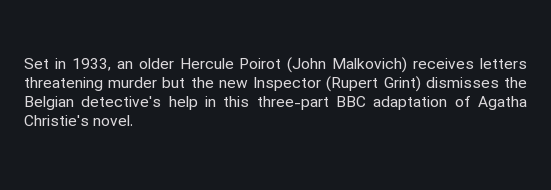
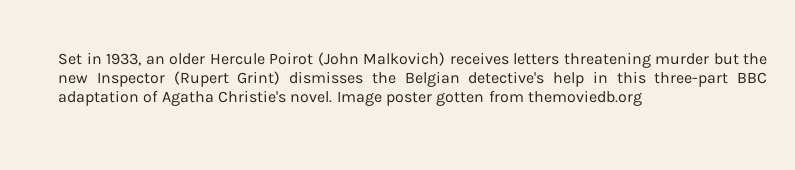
+ Image poster gotten from themoviedb.org

